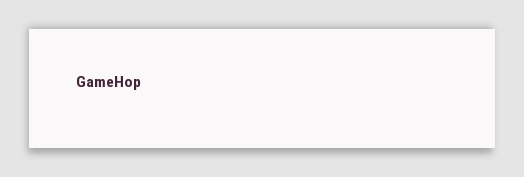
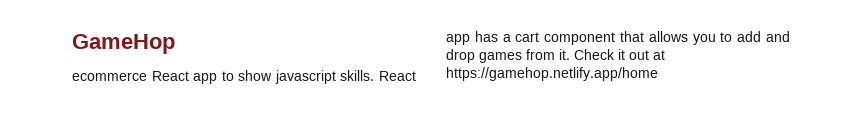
+ ecommerce React app to show javascript skills. React app has a cart component that allows you to add and drop games from it. Check it out at https://gamehop.netlify.app/home

